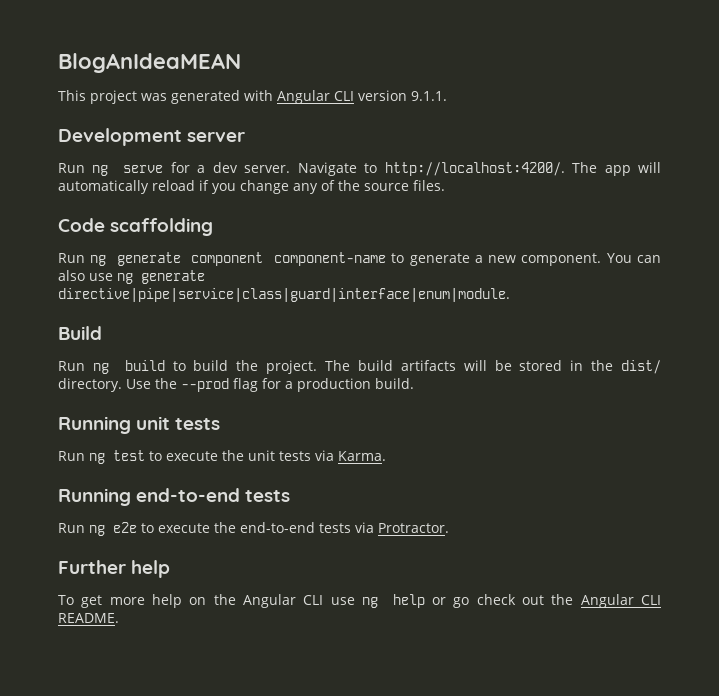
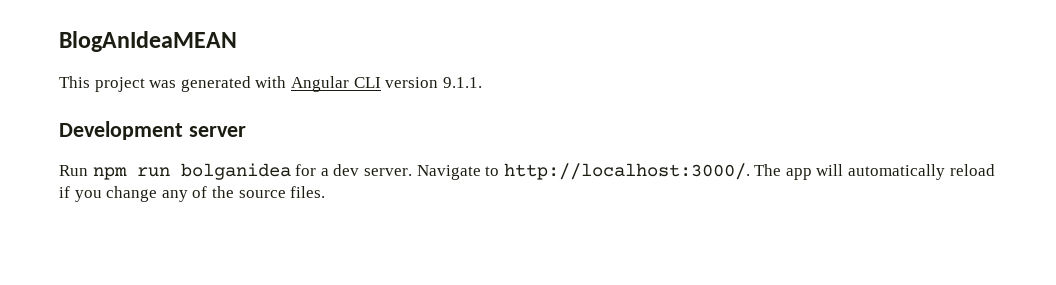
- Run ng serve for a dev server.
+ Run npm run bolganidea for a dev server.
- Navigate to http://localhost:4200/.
+ Navigate to http://localhost:3000/.
- Code scaffolding
- Run ng generate component component-name to generate a new component. You can also use ng generate directive|pipe|service|class|guard|interface|enum|module.
- Build
- Run ng build to build the project. The build artifacts will be stored in the dist/ directory. Use the --prod flag for a production build.
- Running unit tests
- Run ng test to execute the unit tests via Karma.
- Running end-to-end tests
- Run ng e2e to execute the end-to-end tests via Protractor.
- Further help
- To get more help on the Angular CLI use ng help or go check out the Angular CLI README.

